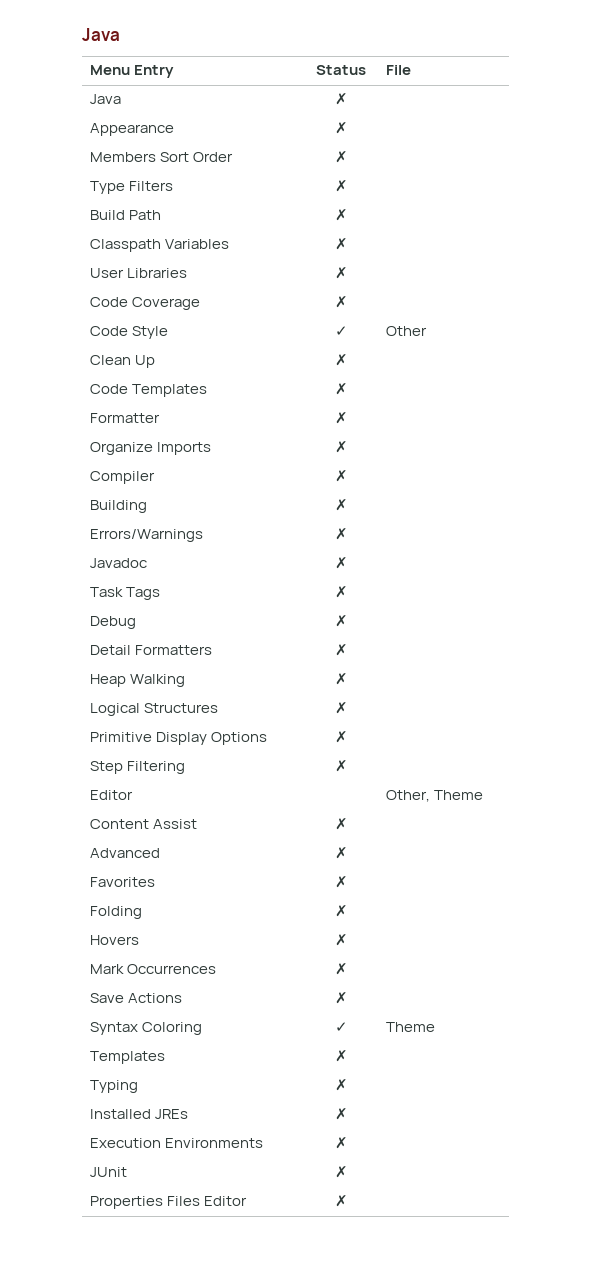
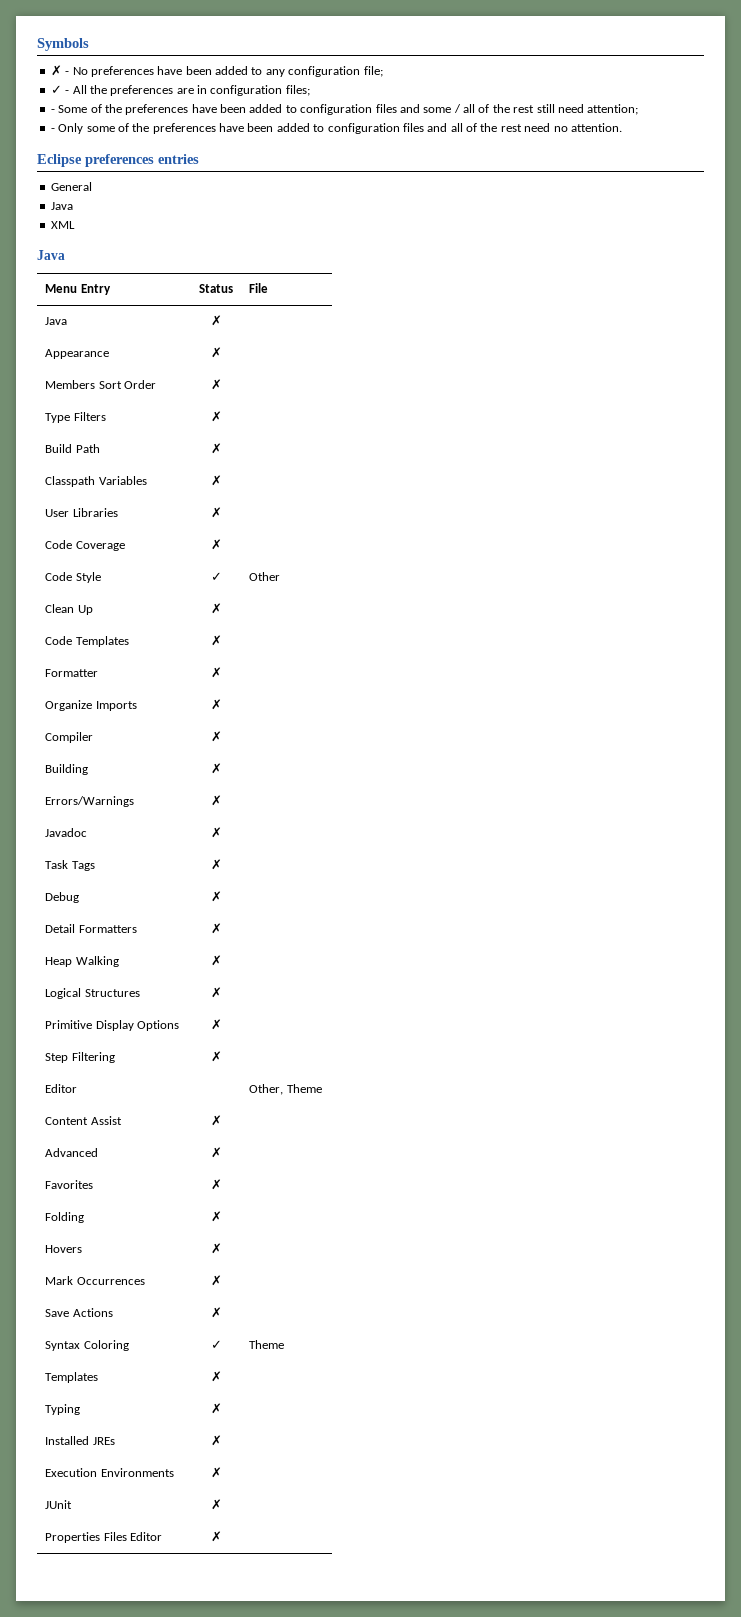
+ Symbols
+ ✗ - No preferences have been added to any configuration file;
+ ✓ - All the preferences are in configuration files;
+ - Some of the preferences have been added to configuration files and some / all of the rest still need attention;
+ - Only some of the preferences have been added to configuration files and all of the rest need no attention.
+ Eclipse preferences entries
+ General
+ Java
+ XML

